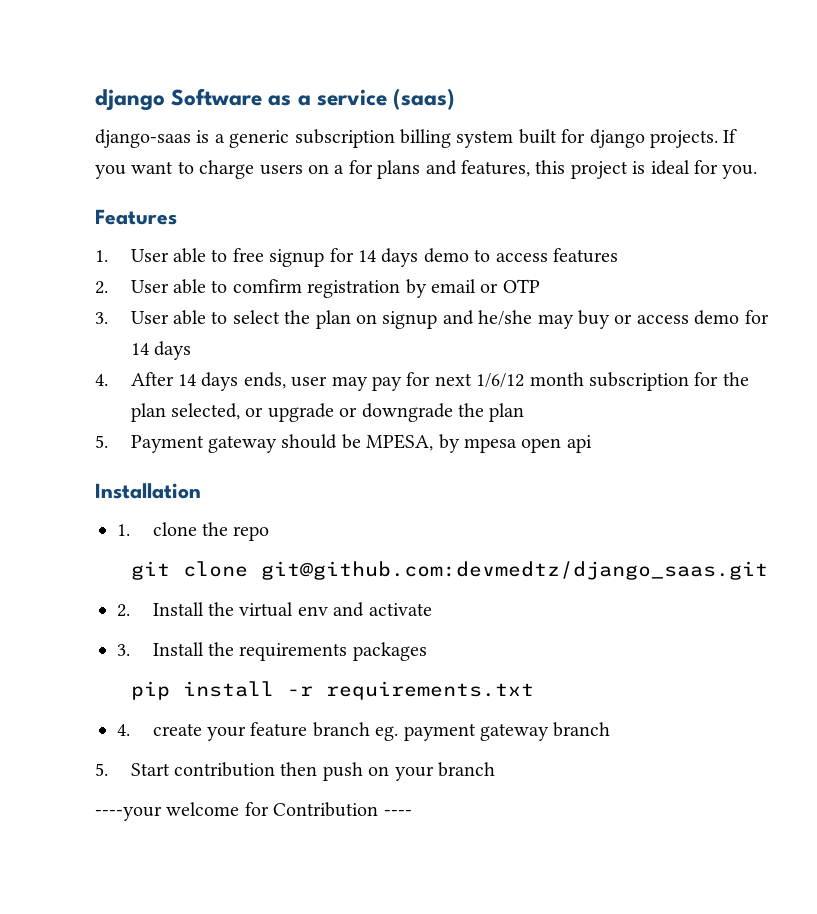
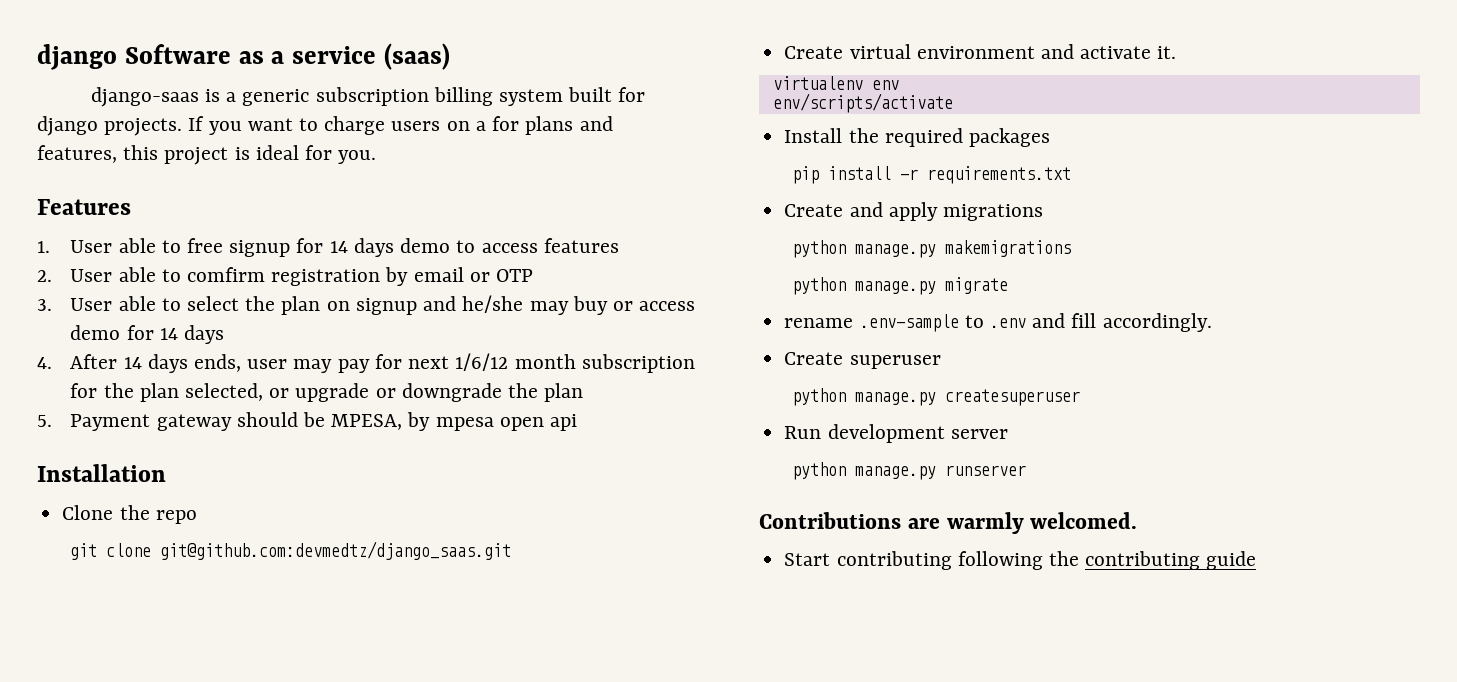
- 1. clone the repo
+ Clone the repo
- 2. Install the virtual env and activate
- 3. Install the requirements packages
+ Create virtual environment and activate it.
+ virtualenv env
+ env/scripts/activate
+ Install the required packages
- 4. create your feature branch eg. payment gateway branch
- 5. Start contribution then push on your branch
- ----your welcome for Contribution ----
+ Create and apply migrations
+ python manage.py makemigrations
+ python manage.py migrate
+ rename .env-sample to .env and fill accordingly.
+ Create superuser
+ python manage.py createsuperuser
+ Run development server
+ python manage.py runserver
+ Contributions are warmly welcomed.
+ Start contributing following the contributing guide

